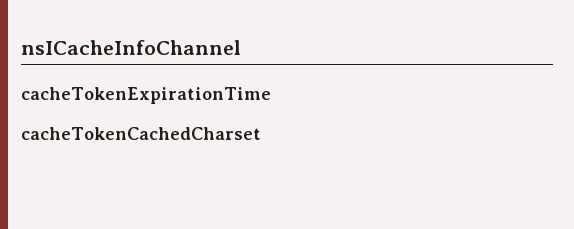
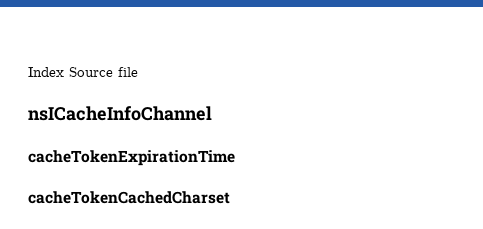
+ Index Source file

